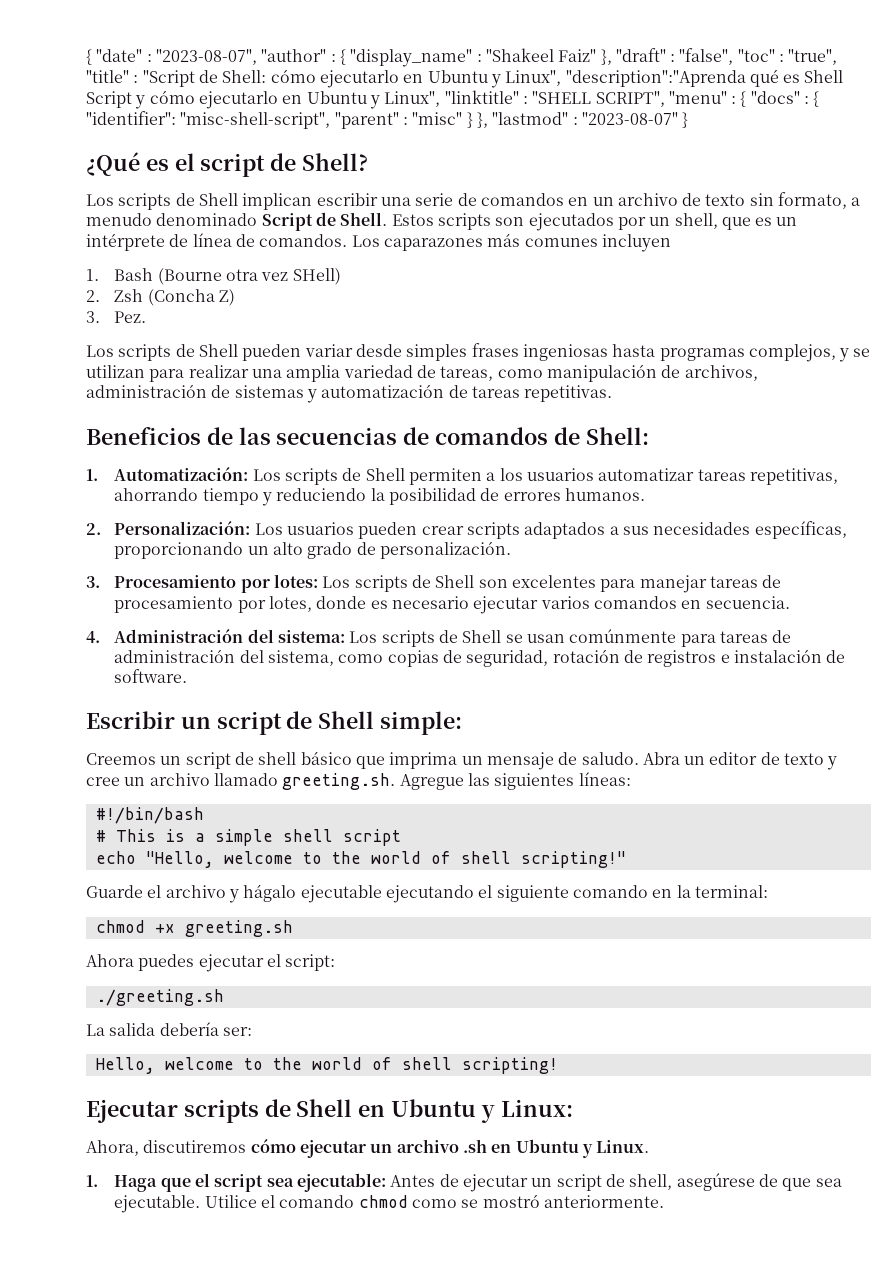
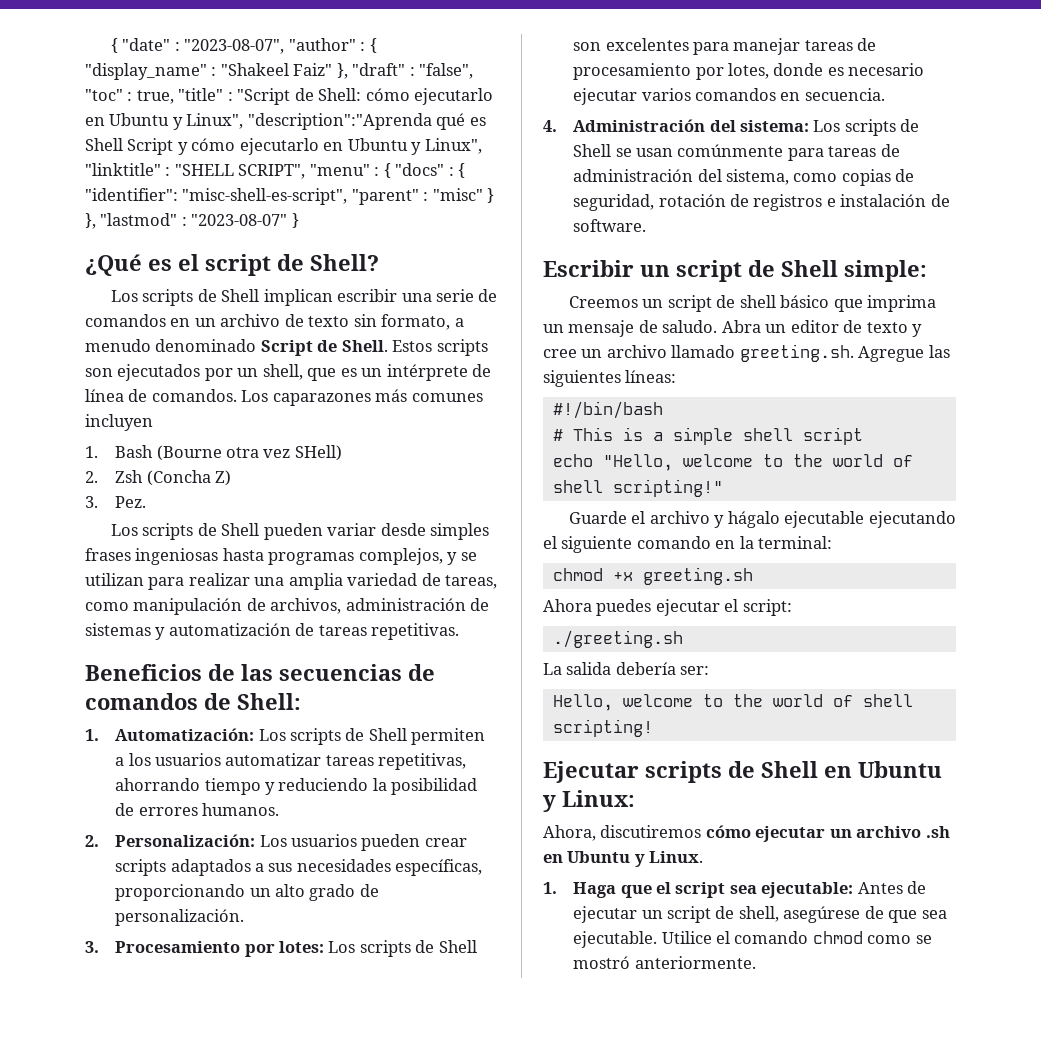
- { "date" : "2023-08-07", "author" : { "display_name" : "Shakeel Faiz" }, "draft" : "false", "toc" : "true", "title" : "Script de Shell: cómo ejecutarlo en Ubuntu y Linux", "description":"Aprenda qué es Shell Script y cómo ejecutarlo en Ubuntu y Linux", "linktitle" : "SHELL SCRIPT", "menu" : { "docs" : { "identifier": "misc-shell-script", "parent" : "misc" } }, "lastmod" : "2023-08-07" }
+ { "date" : "2023-08-07", "author" : { "display_name" : "Shakeel Faiz" }, "draft" : "false", "toc" : true, "title" : "Script de Shell: cómo ejecutarlo en Ubuntu y Linux", "description":"Aprenda qué es Shell Script y cómo ejecutarlo en Ubuntu y Linux", "linktitle" : "SHELL SCRIPT", "menu" : { "docs" : { "identifier": "misc-shell-es-script", "parent" : "misc" } }, "lastmod" : "2023-08-07" }

